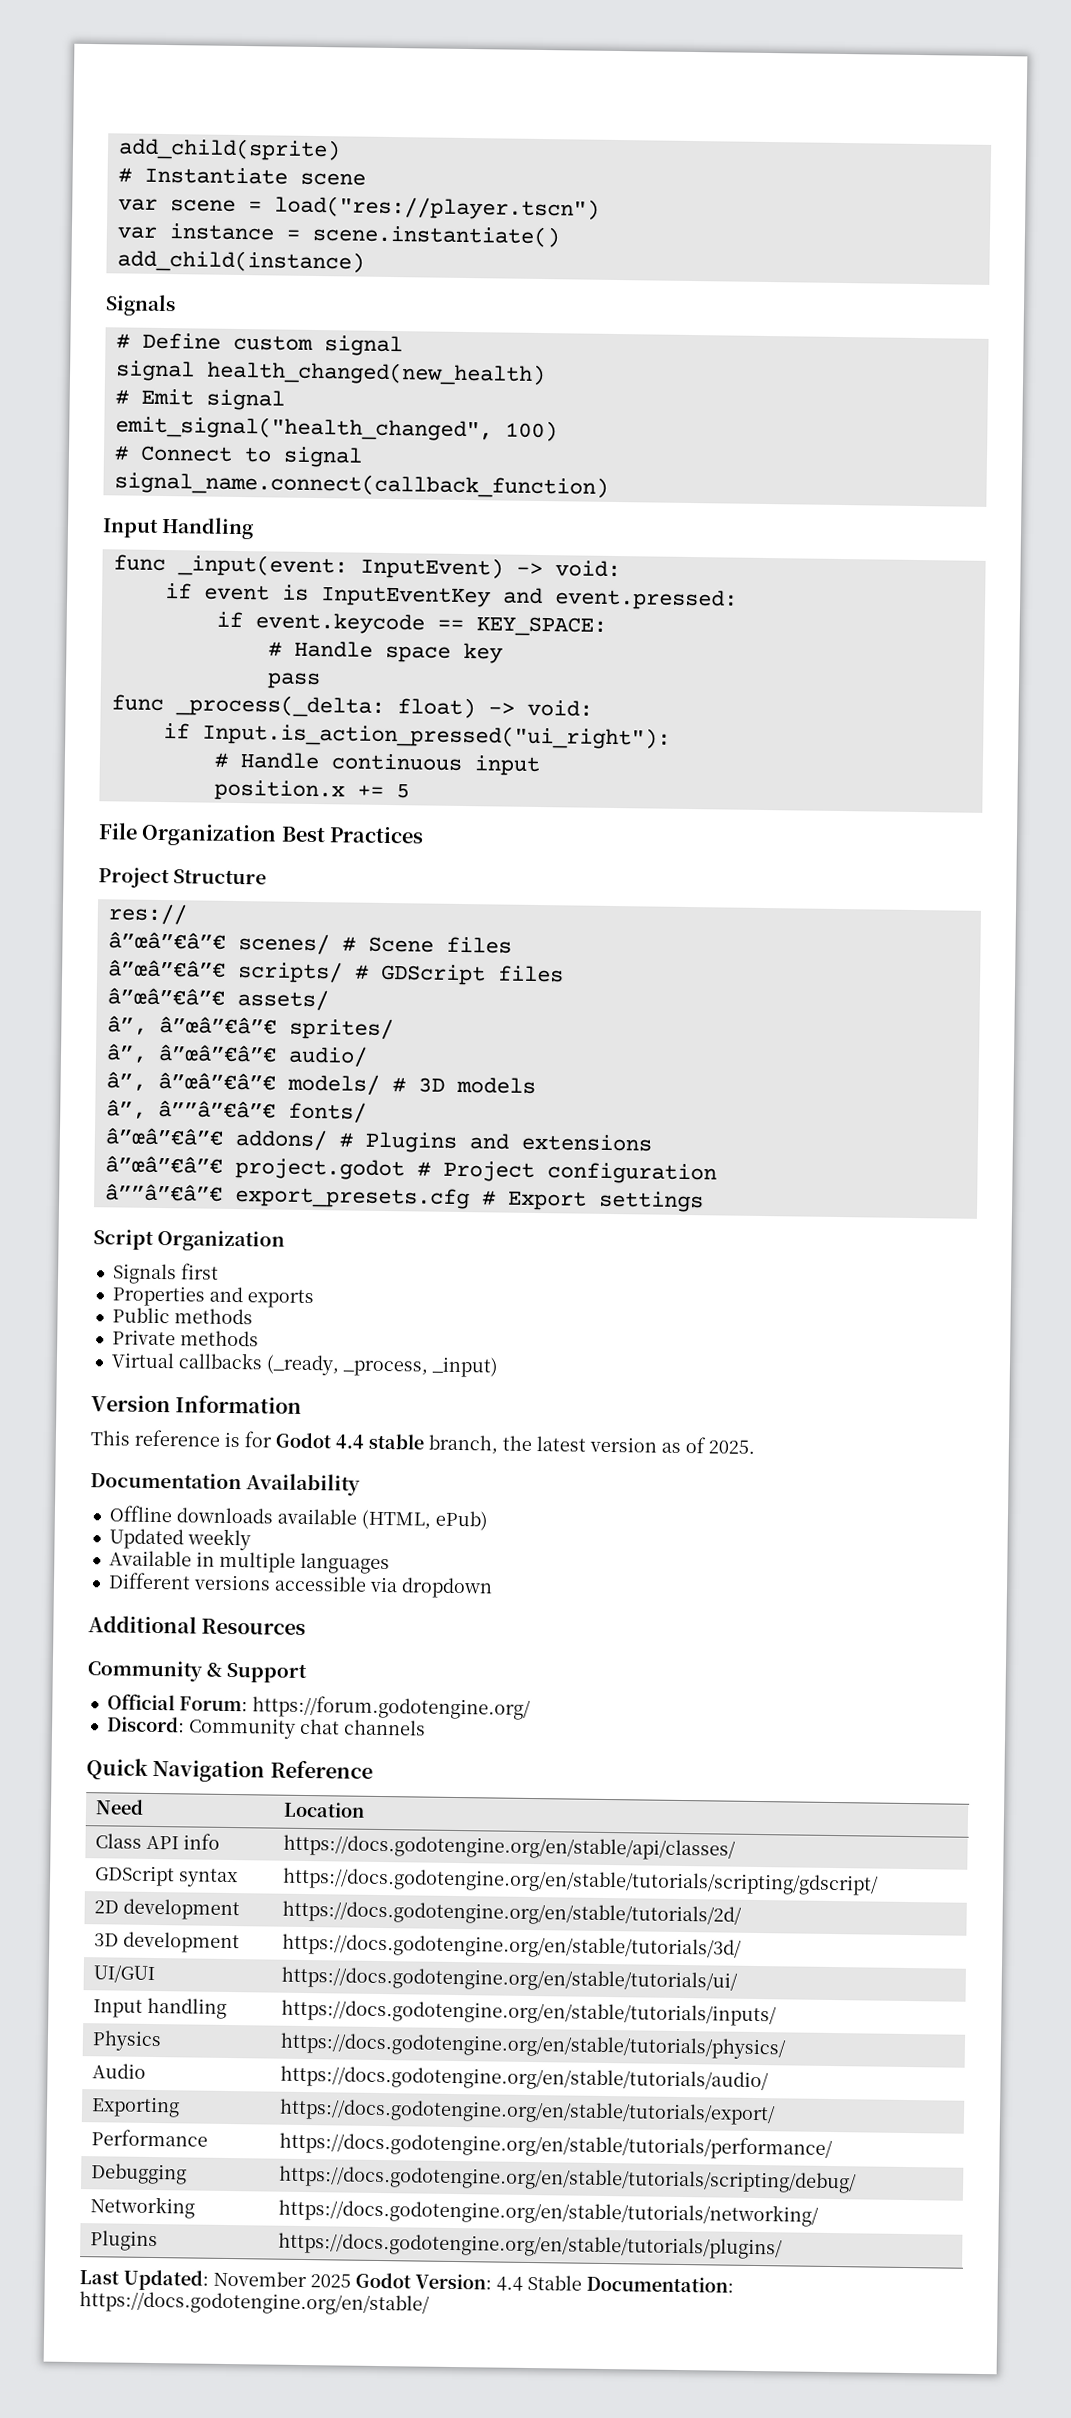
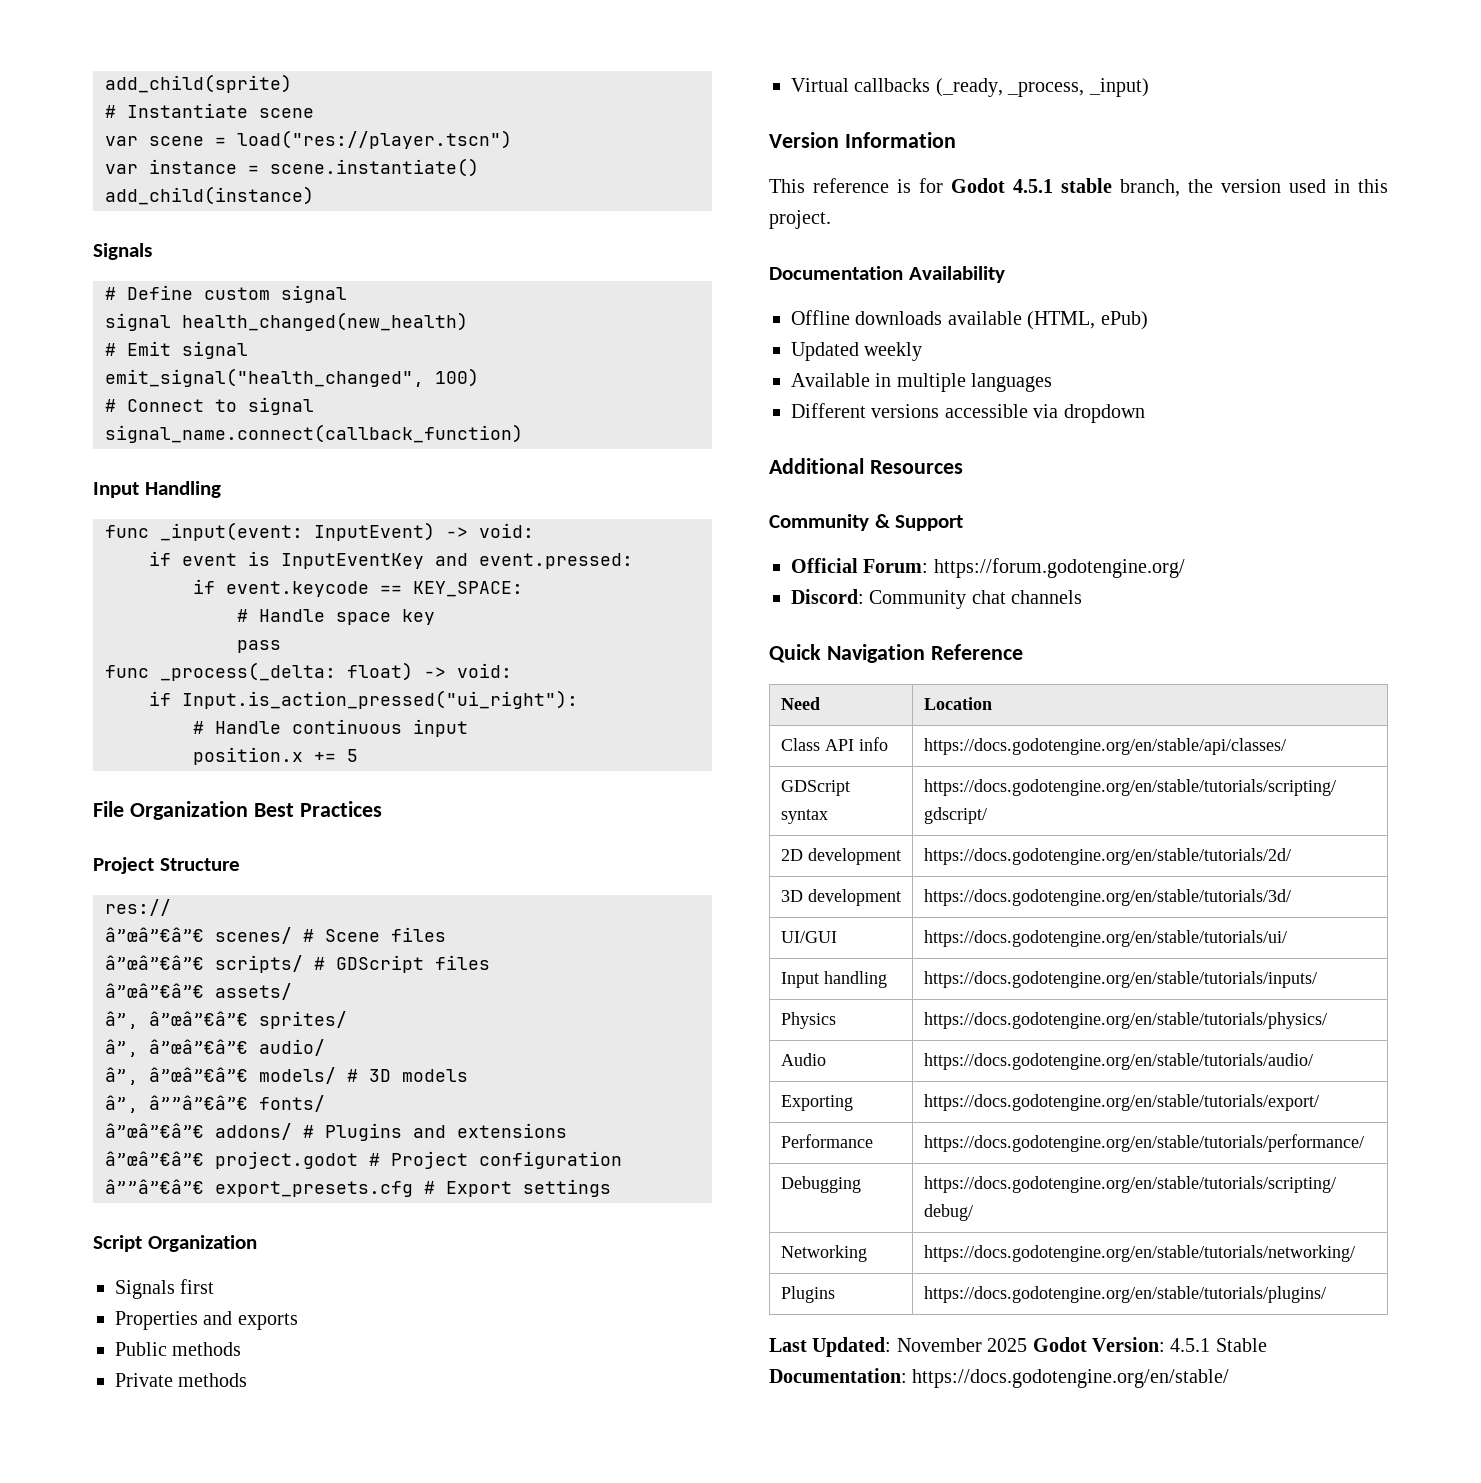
- This reference is for Godot 4.4 stable branch, the latest version as of 2025.
+ This reference is for Godot 4.5.1 stable branch, the version used in this project.
- Last Updated: November 2025 Godot Version: 4.4 Stable Documentation: https://docs.godotengine.org/en/stable/
+ Last Updated: November 2025 Godot Version: 4.5.1 Stable Documentation: https://docs.godotengine.org/en/stable/

